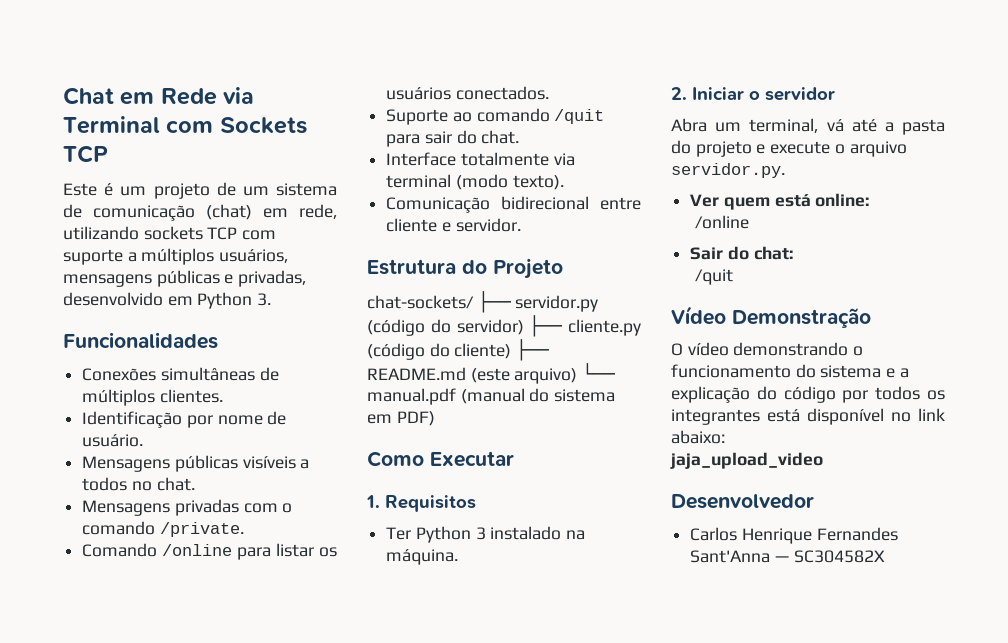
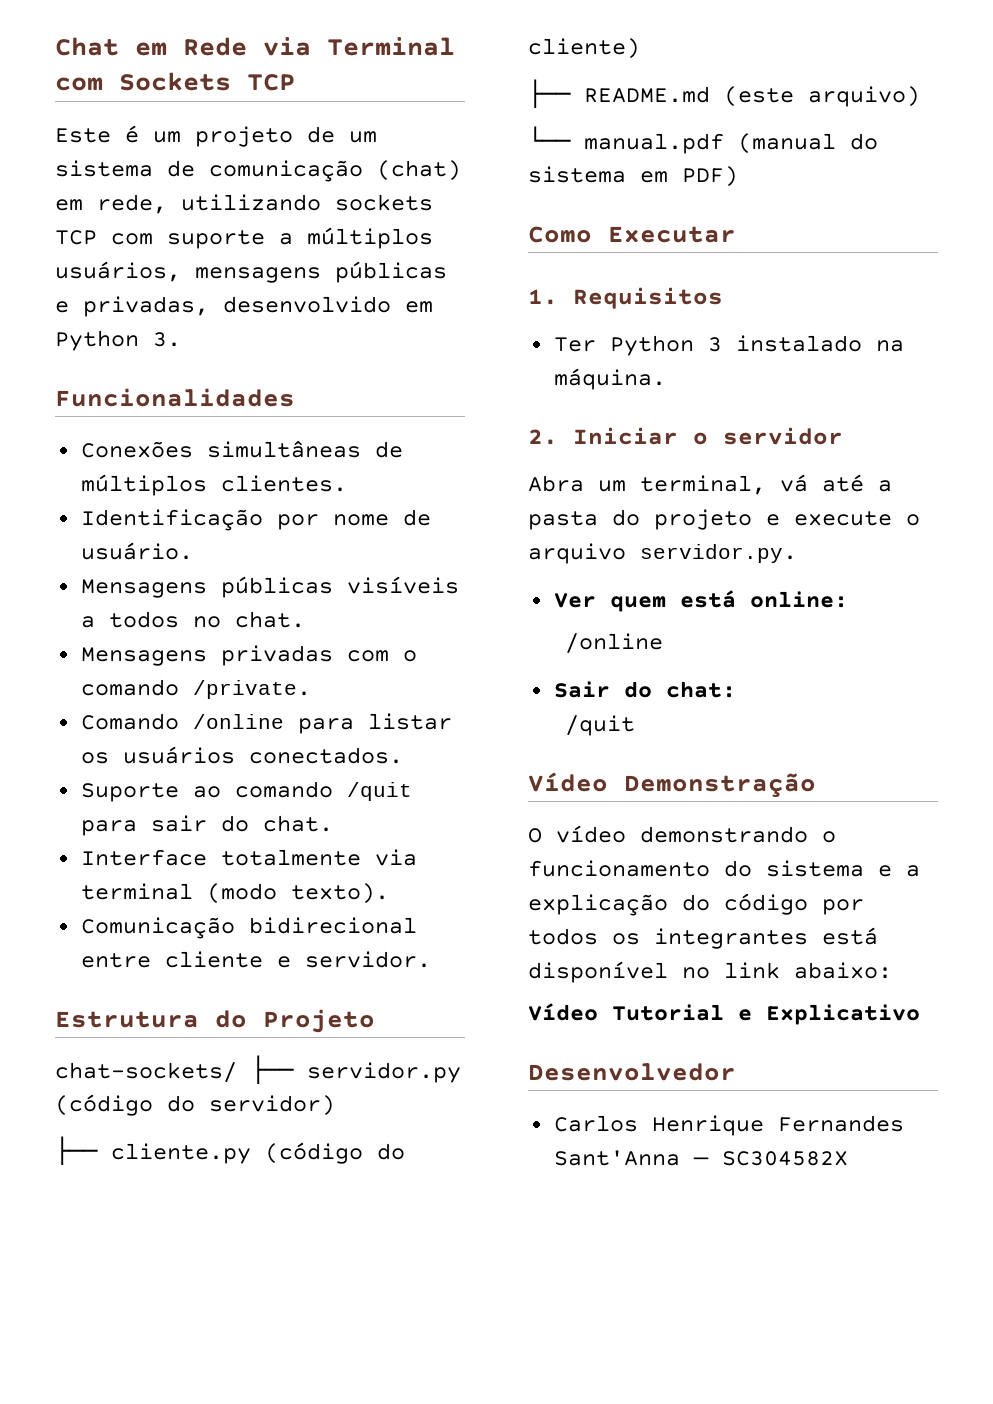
- chat-sockets/ ├── servidor.py (código do servidor) ├── cliente.py (código do cliente) ├── README.md (este arquivo) └── manual.pdf (manual do sistema em PDF)
+ chat-sockets/ ├── servidor.py (código do servidor)
+ ├── cliente.py (código do cliente)
+ ├── README.md (este arquivo)
+ └── manual.pdf (manual do sistema em PDF)
- jaja_upload_video
+ Vídeo Tutorial e Explicativo

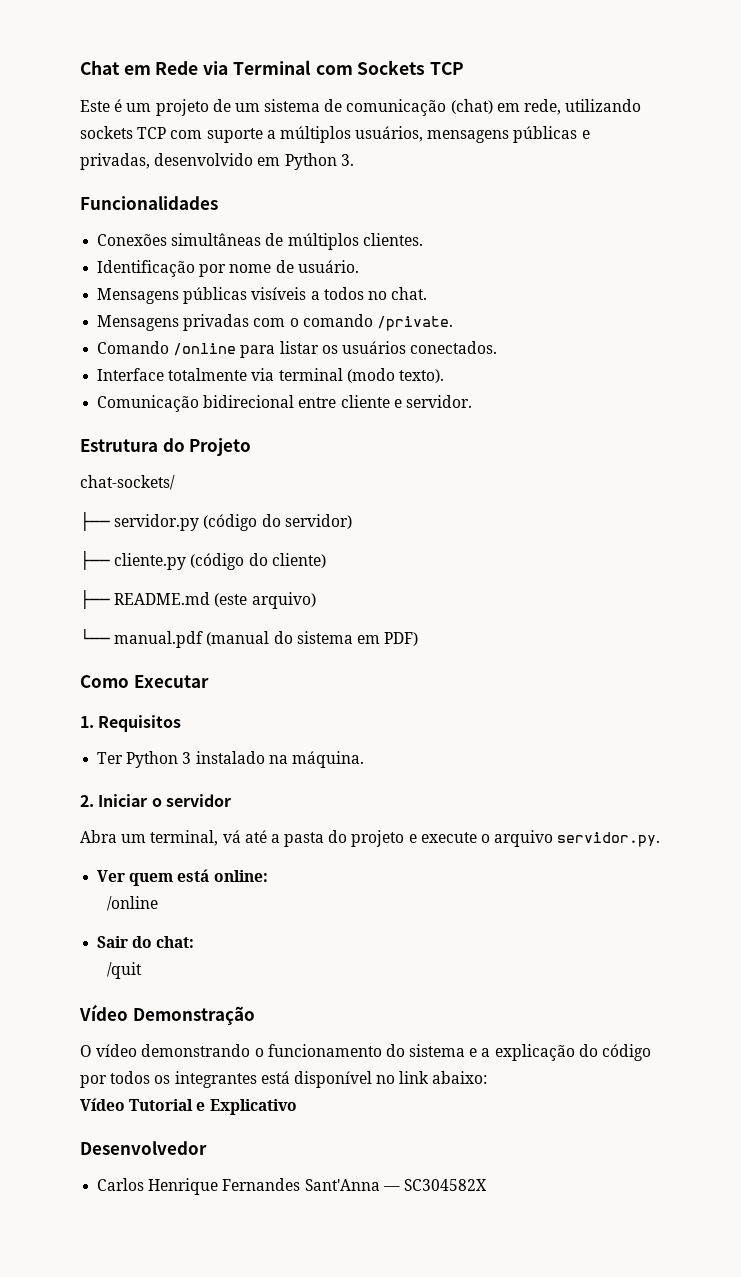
- Suporte ao comando /quit para sair do chat.
- chat-sockets/ ├── servidor.py (código do servidor)
+ chat-sockets/
+ ├── servidor.py (código do servidor)

